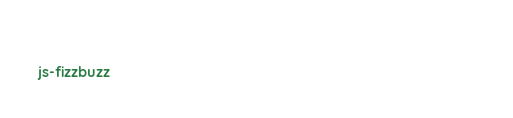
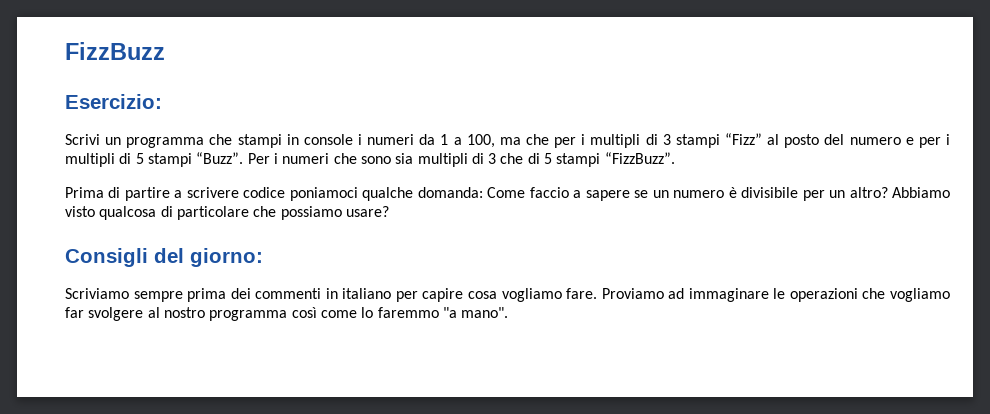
- js-fizzbuzz
+ FizzBuzz
+ Esercizio:
+ Scrivi un programma che stampi in console i numeri da 1 a 100, ma che per i multipli di 3 stampi “Fizz” al posto del numero e per i multipli di 5 stampi “Buzz”. Per i numeri che sono sia multipli di 3 che di 5 stampi “FizzBuzz”.
+ Prima di partire a scrivere codice poniamoci qualche domanda: Come faccio a sapere se un numero è divisibile per un altro? Abbiamo visto qualcosa di particolare che possiamo usare?
+ Consigli del giorno:
+ Scriviamo sempre prima dei commenti in italiano per capire cosa vogliamo fare. Proviamo ad immaginare le operazioni che vogliamo far svolgere al nostro programma così come lo faremmo "a mano".

